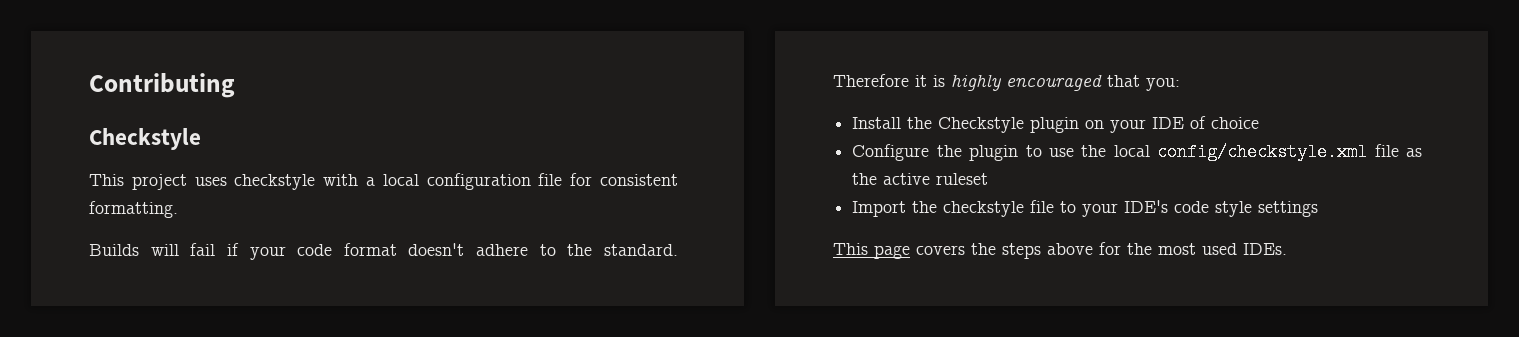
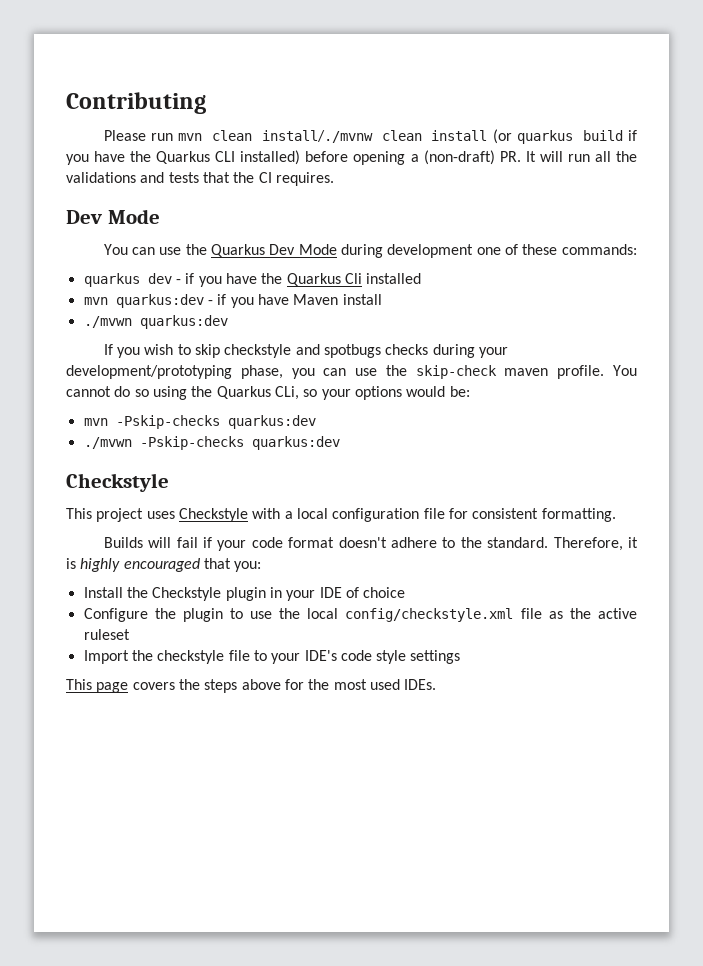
+ Please run mvn clean install/./mvnw clean install (or quarkus build if you have the Quarkus CLI installed) before opening a (non-draft) PR. It will run all the validations and tests that the CI requires.
+ Dev Mode
+ You can use the Quarkus Dev Mode during development one of these commands:
+ quarkus dev - if you have the Quarkus Cli installed
+ mvn quarkus:dev - if you have Maven install
+ ./mvwn quarkus:dev
+ If you wish to skip checkstyle and spotbugs checks during your development/prototyping phase, you can use the skip-check maven profile. You cannot do so using the Quarkus CLi, so your options would be:
+ mvn -Pskip-checks quarkus:dev
+ ./mvwn -Pskip-checks quarkus:dev
- This project uses checkstyle with a local configuration file for consistent formatting.
+ This project uses Checkstyle with a local configuration file for consistent formatting.
- Therefore it is highly encouraged that you:
+ Therefore, it is highly encouraged that you:
- Install the Checkstyle plugin on your IDE of choice
+ Install the Checkstyle plugin in your IDE of choice

